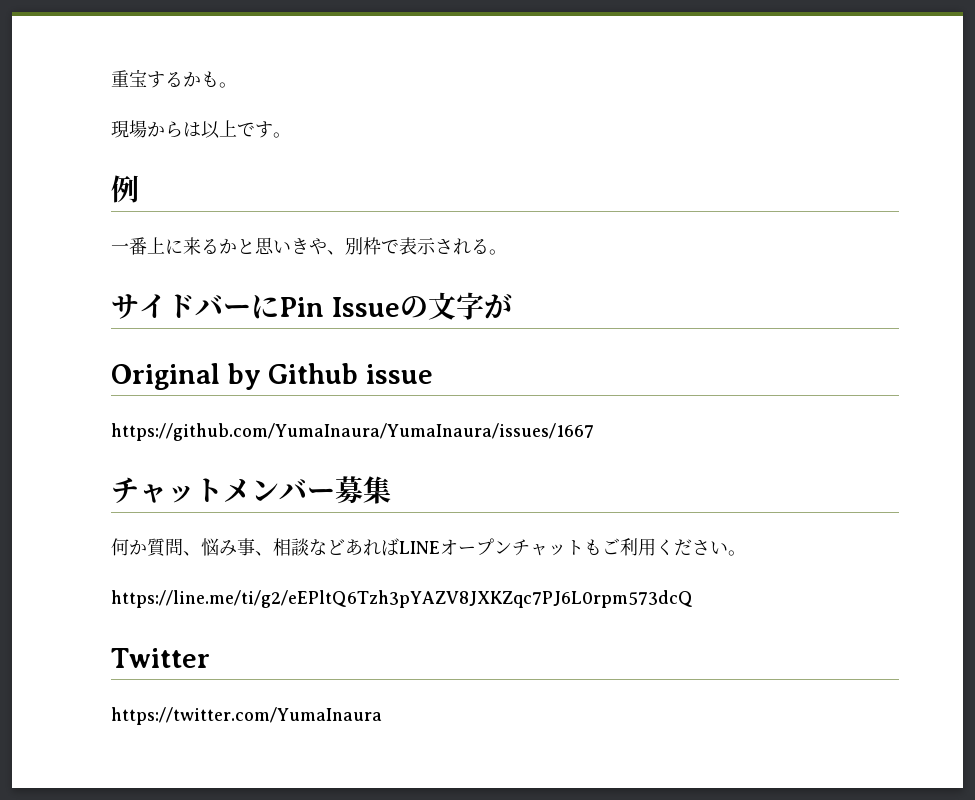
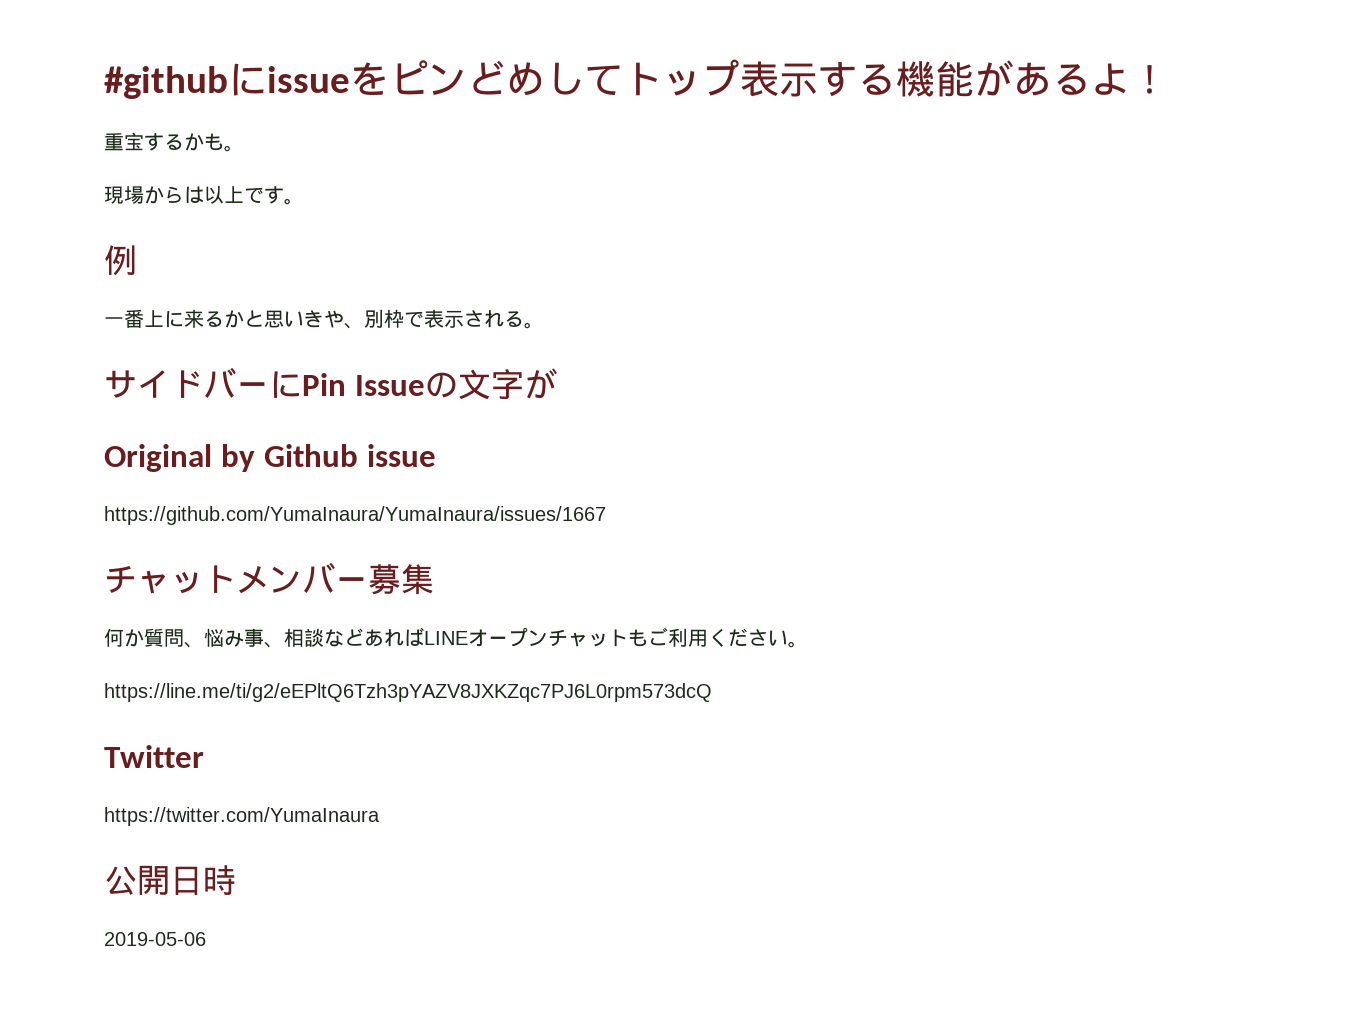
+ #githubにissueをピンどめしてトップ表示する機能があるよ！
+ 公開日時
+ 2019-05-06

